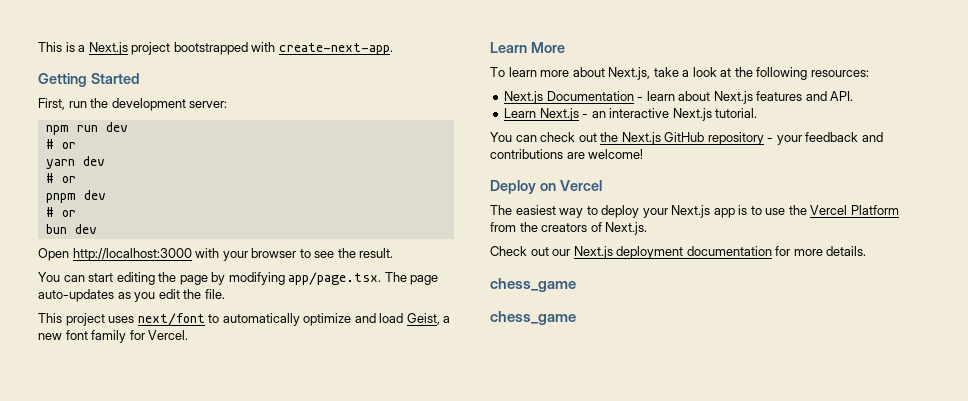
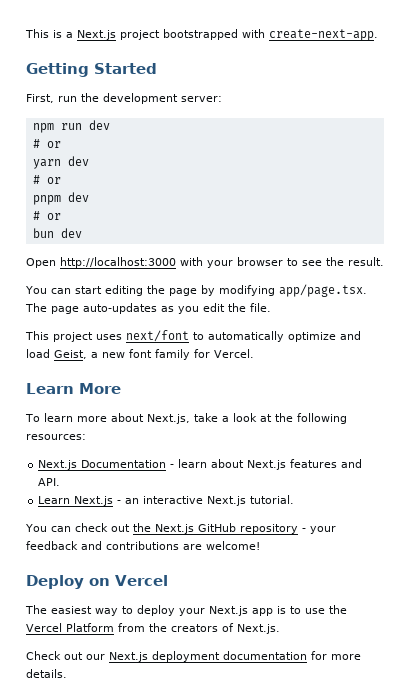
  Check out our Next.js deployment documentation for more details.
- chess_game
- chess_game

